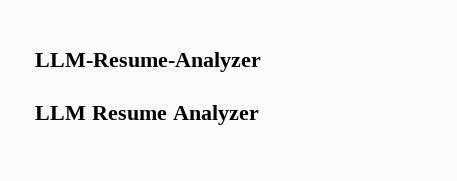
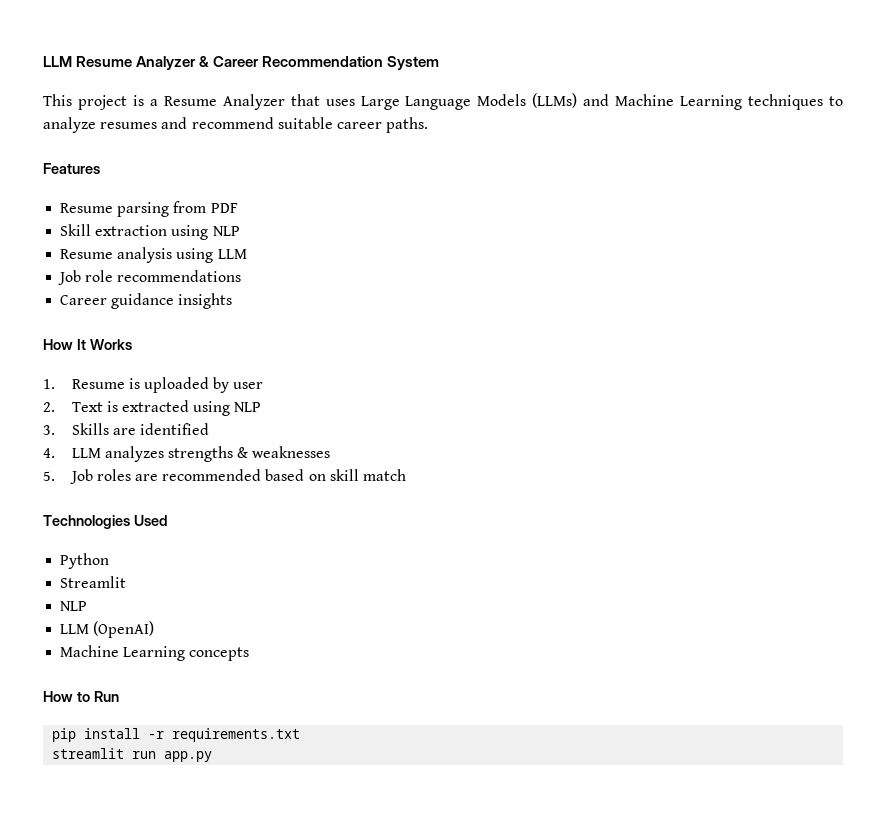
- LLM-Resume-Analyzer
- LLM Resume Analyzer
+ LLM Resume Analyzer & Career Recommendation System
+ This project is a Resume Analyzer that uses Large Language Models (LLMs) and Machine Learning techniques to analyze resumes and recommend suitable career paths.
+ Features
+ Resume parsing from PDF
+ Skill extraction using NLP
+ Resume analysis using LLM
+ Job role recommendations
+ Career guidance insights
+ How It Works
+ 1. Resume is uploaded by user
+ 2. Text is extracted using NLP
+ 3. Skills are identified
+ 4. LLM analyzes strengths & weaknesses
+ 5. Job roles are recommended based on skill match
+ Technologies Used
+ Python
+ Streamlit
+ NLP
+ LLM (OpenAI)
+ Machine Learning concepts
+ How to Run
+ pip install -r requirements.txt
+ streamlit run app.py

